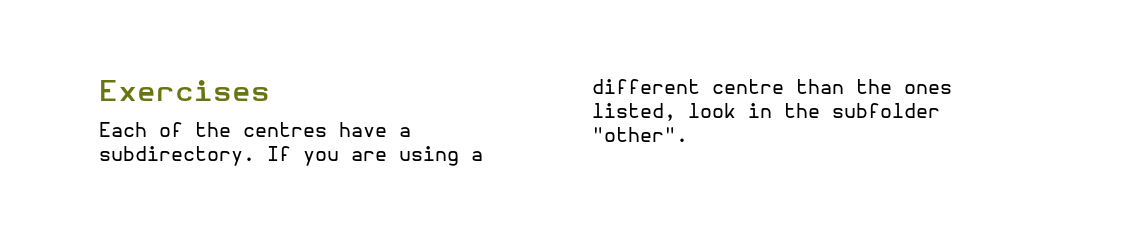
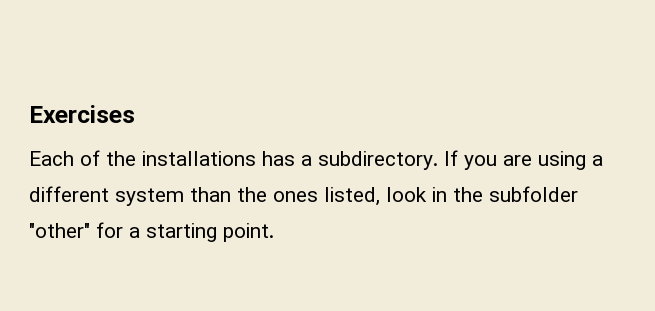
- Each of the centres have a subdirectory.
+ Each of the installations has a subdirectory.
- If you are using a different centre than the ones listed, look in the subfolder "other".
+ If you are using a different system than the ones listed, look in the subfolder "other" for a starting point.

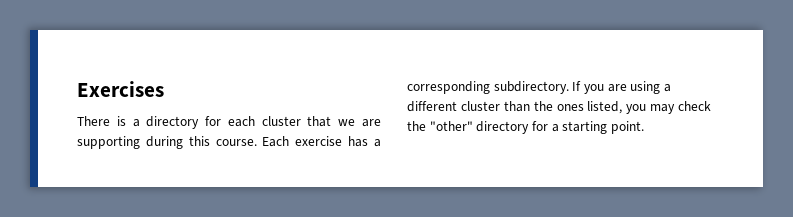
- Each of the installations has a subdirectory.
+ There is a directory for each cluster that we are supporting during this course. Each exercise has a corresponding subdirectory.
- If you are using a different system than the ones listed, look in the subfolder "other" for a starting point.
+ If you are using a different cluster than the ones listed, you may check the "other" directory for a starting point.

